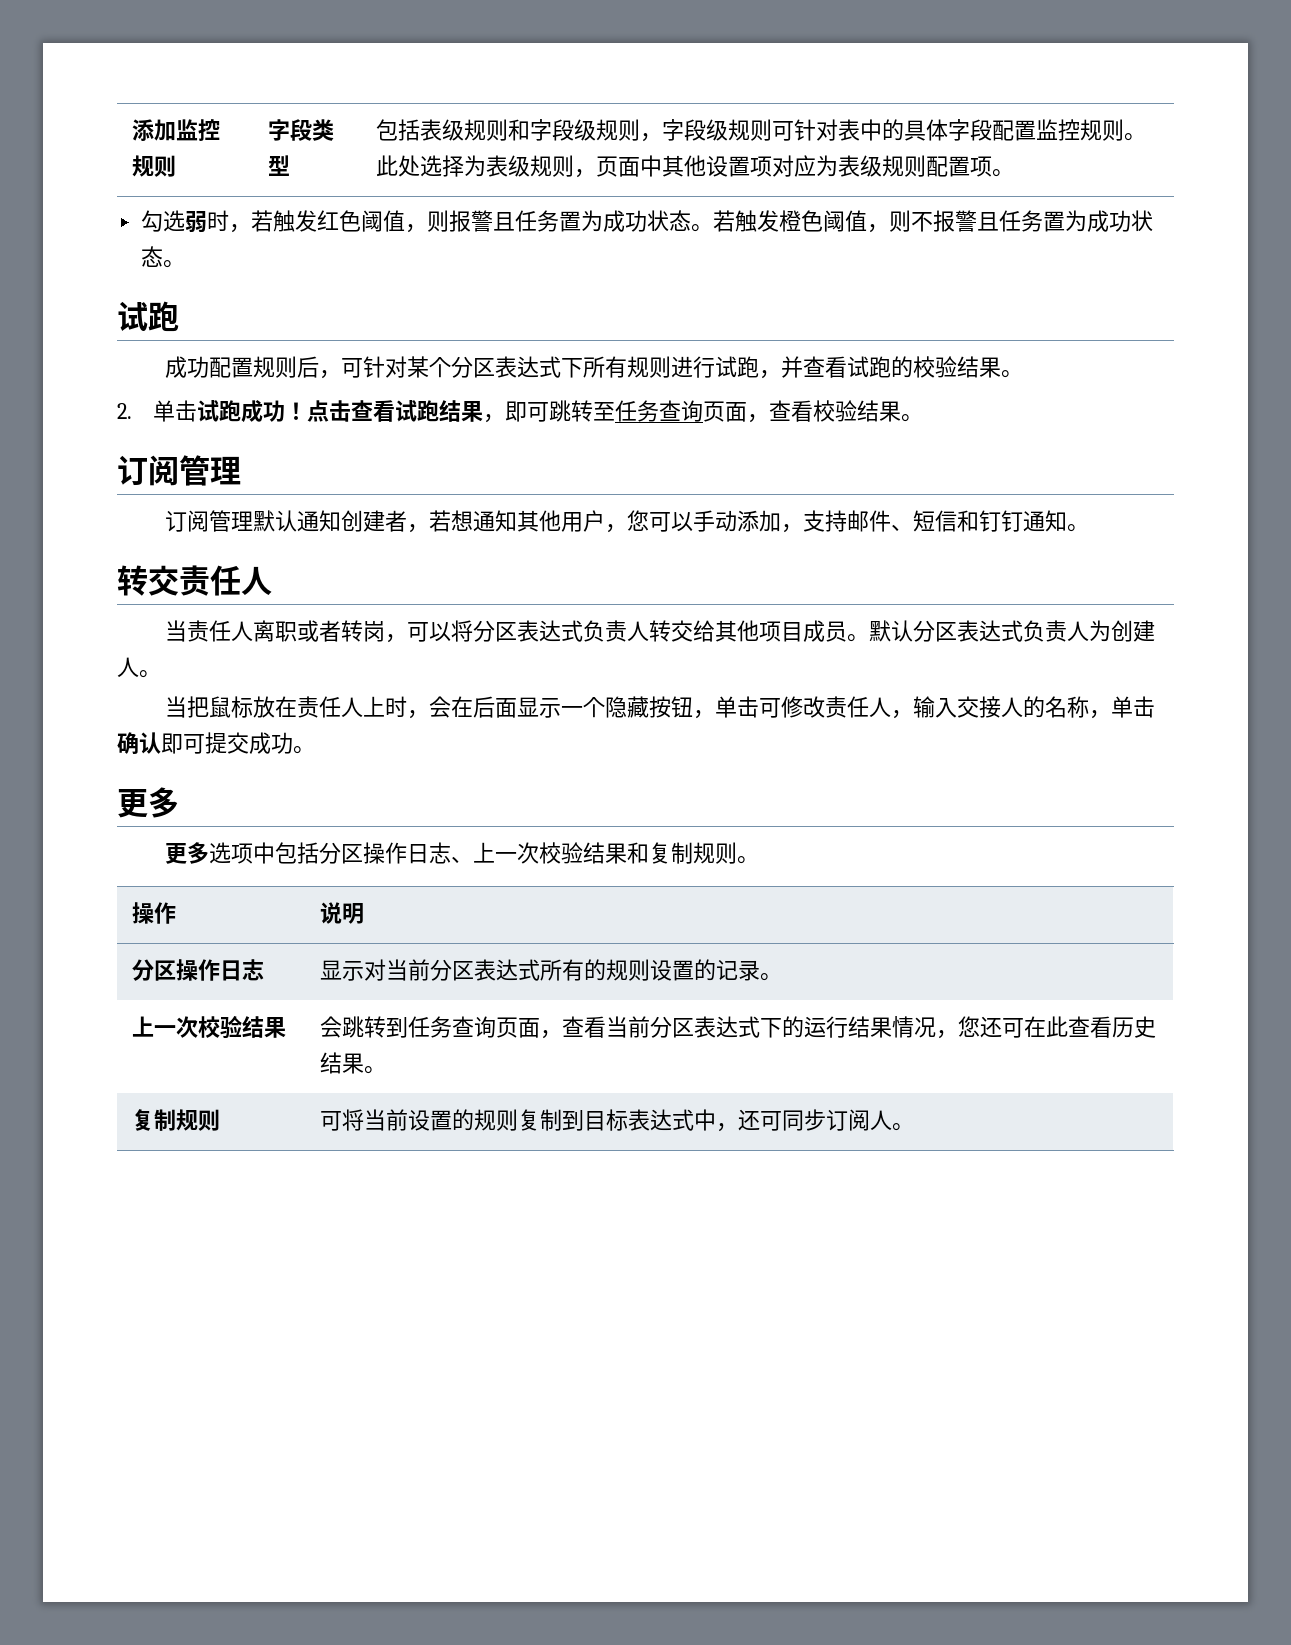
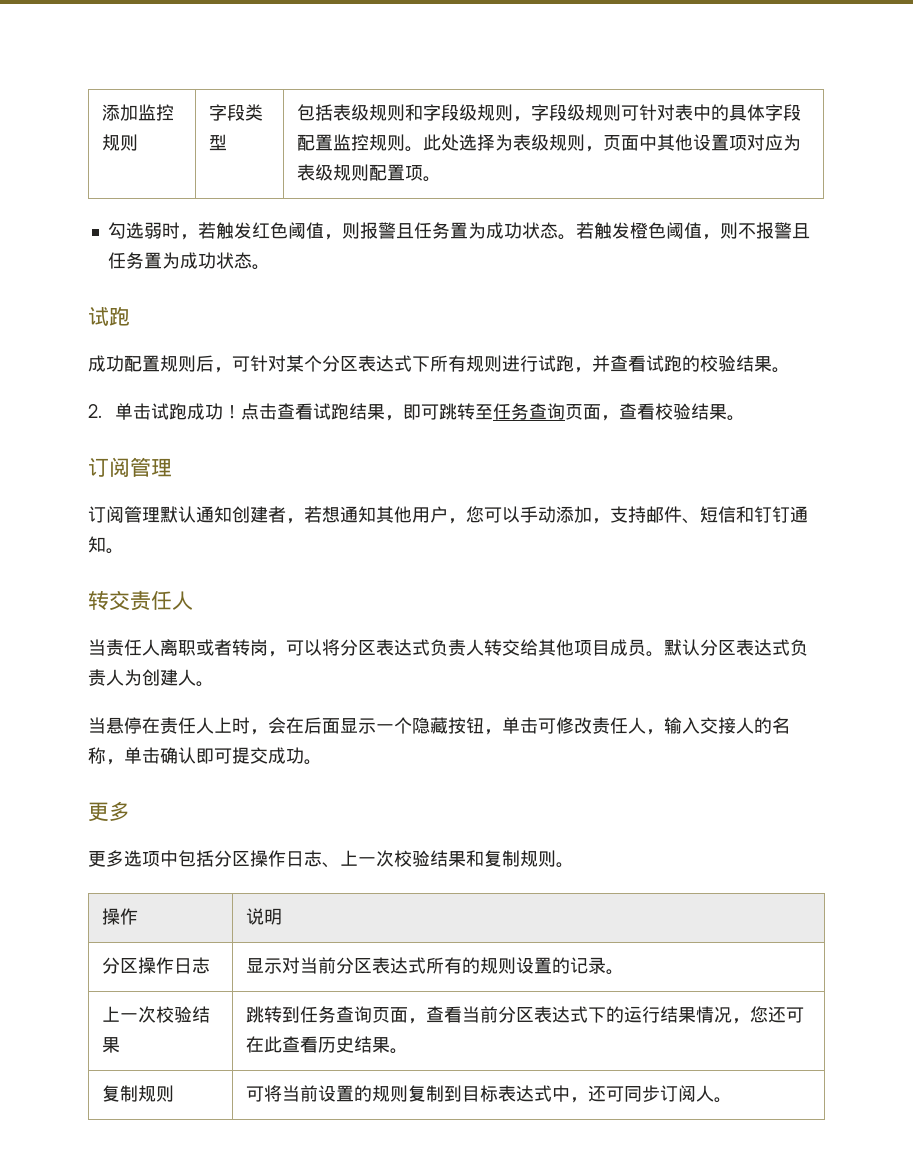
- 当把鼠标放在责任人上时，会在后面显示一个隐藏按钮，单击可修改责任人，输入交接人的名称，单击确认即可提交成功。
+ 当悬停在责任人上时，会在后面显示一个隐藏按钮，单击可修改责任人，输入交接人的名称，单击确认即可提交成功。
- 上一次校验结果 | 会跳转到任务查询页面，查看当前分区表达式下的运行结果情况，您还可在此查看历史结果。
+ 上一次校验结果 | 跳转到任务查询页面，查看当前分区表达式下的运行结果情况，您还可在此查看历史结果。

